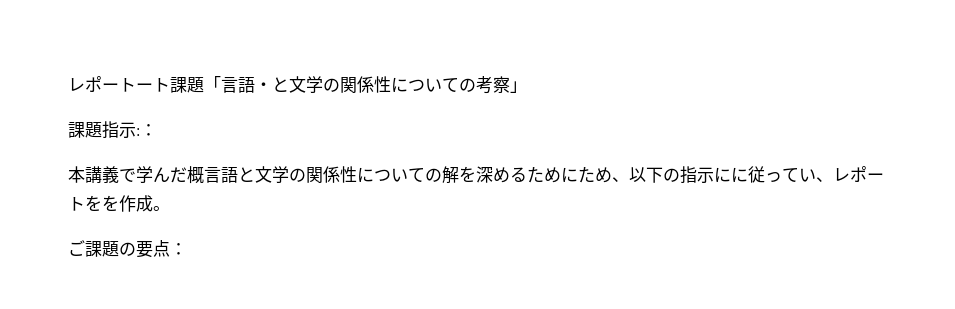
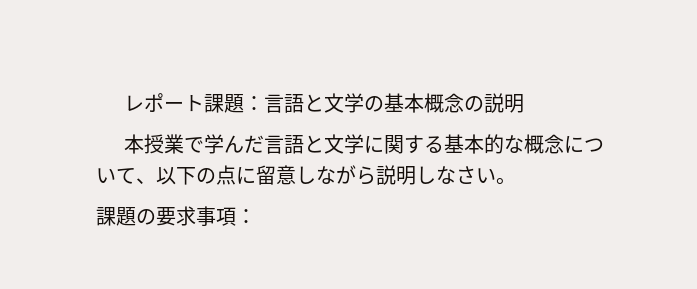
- レポートート課題「言語・と文学の関係性についての考察」
- 課題指示:：
- 本講義で学んだ概言語と文学の関係性についての解を深めるためにため、以下の指示にに従ってい、レポートをを作成。
+ レポート課題：言語と文学の基本概念の説明
+ 本授業で学んだ言語と文学に関する基本的な概念について、以下の点に留意しながら説明しなさい。
- ご課題の要点：
+ 課題の要求事項：

